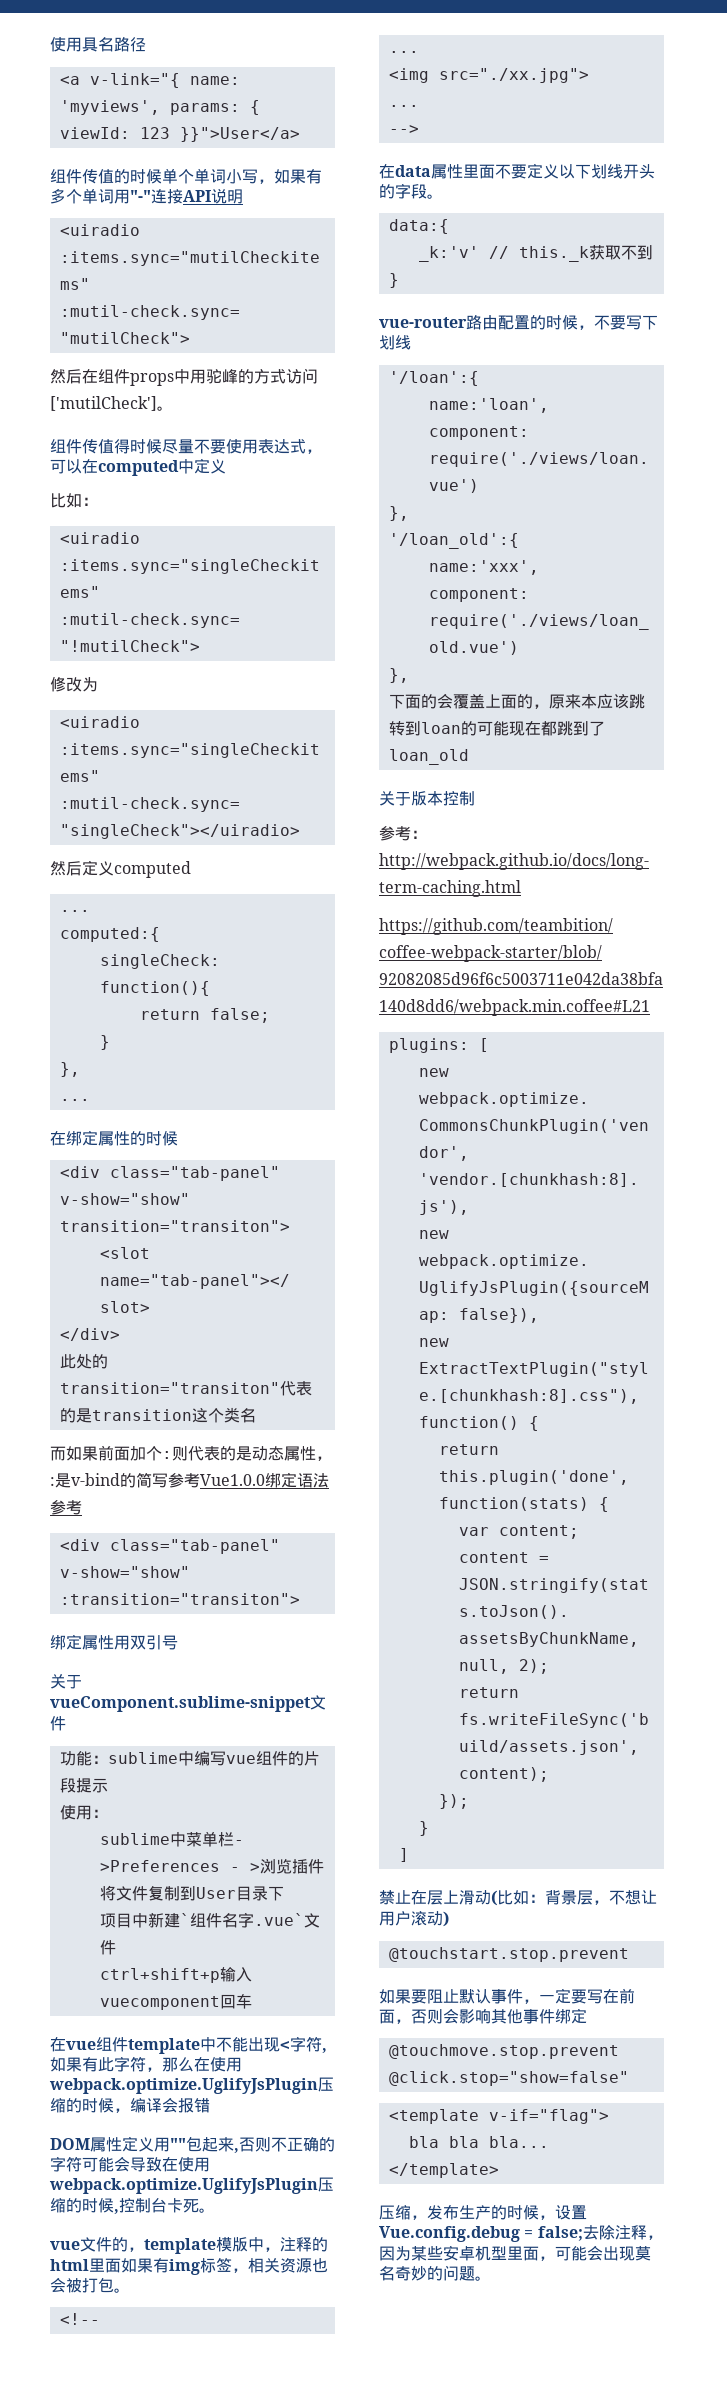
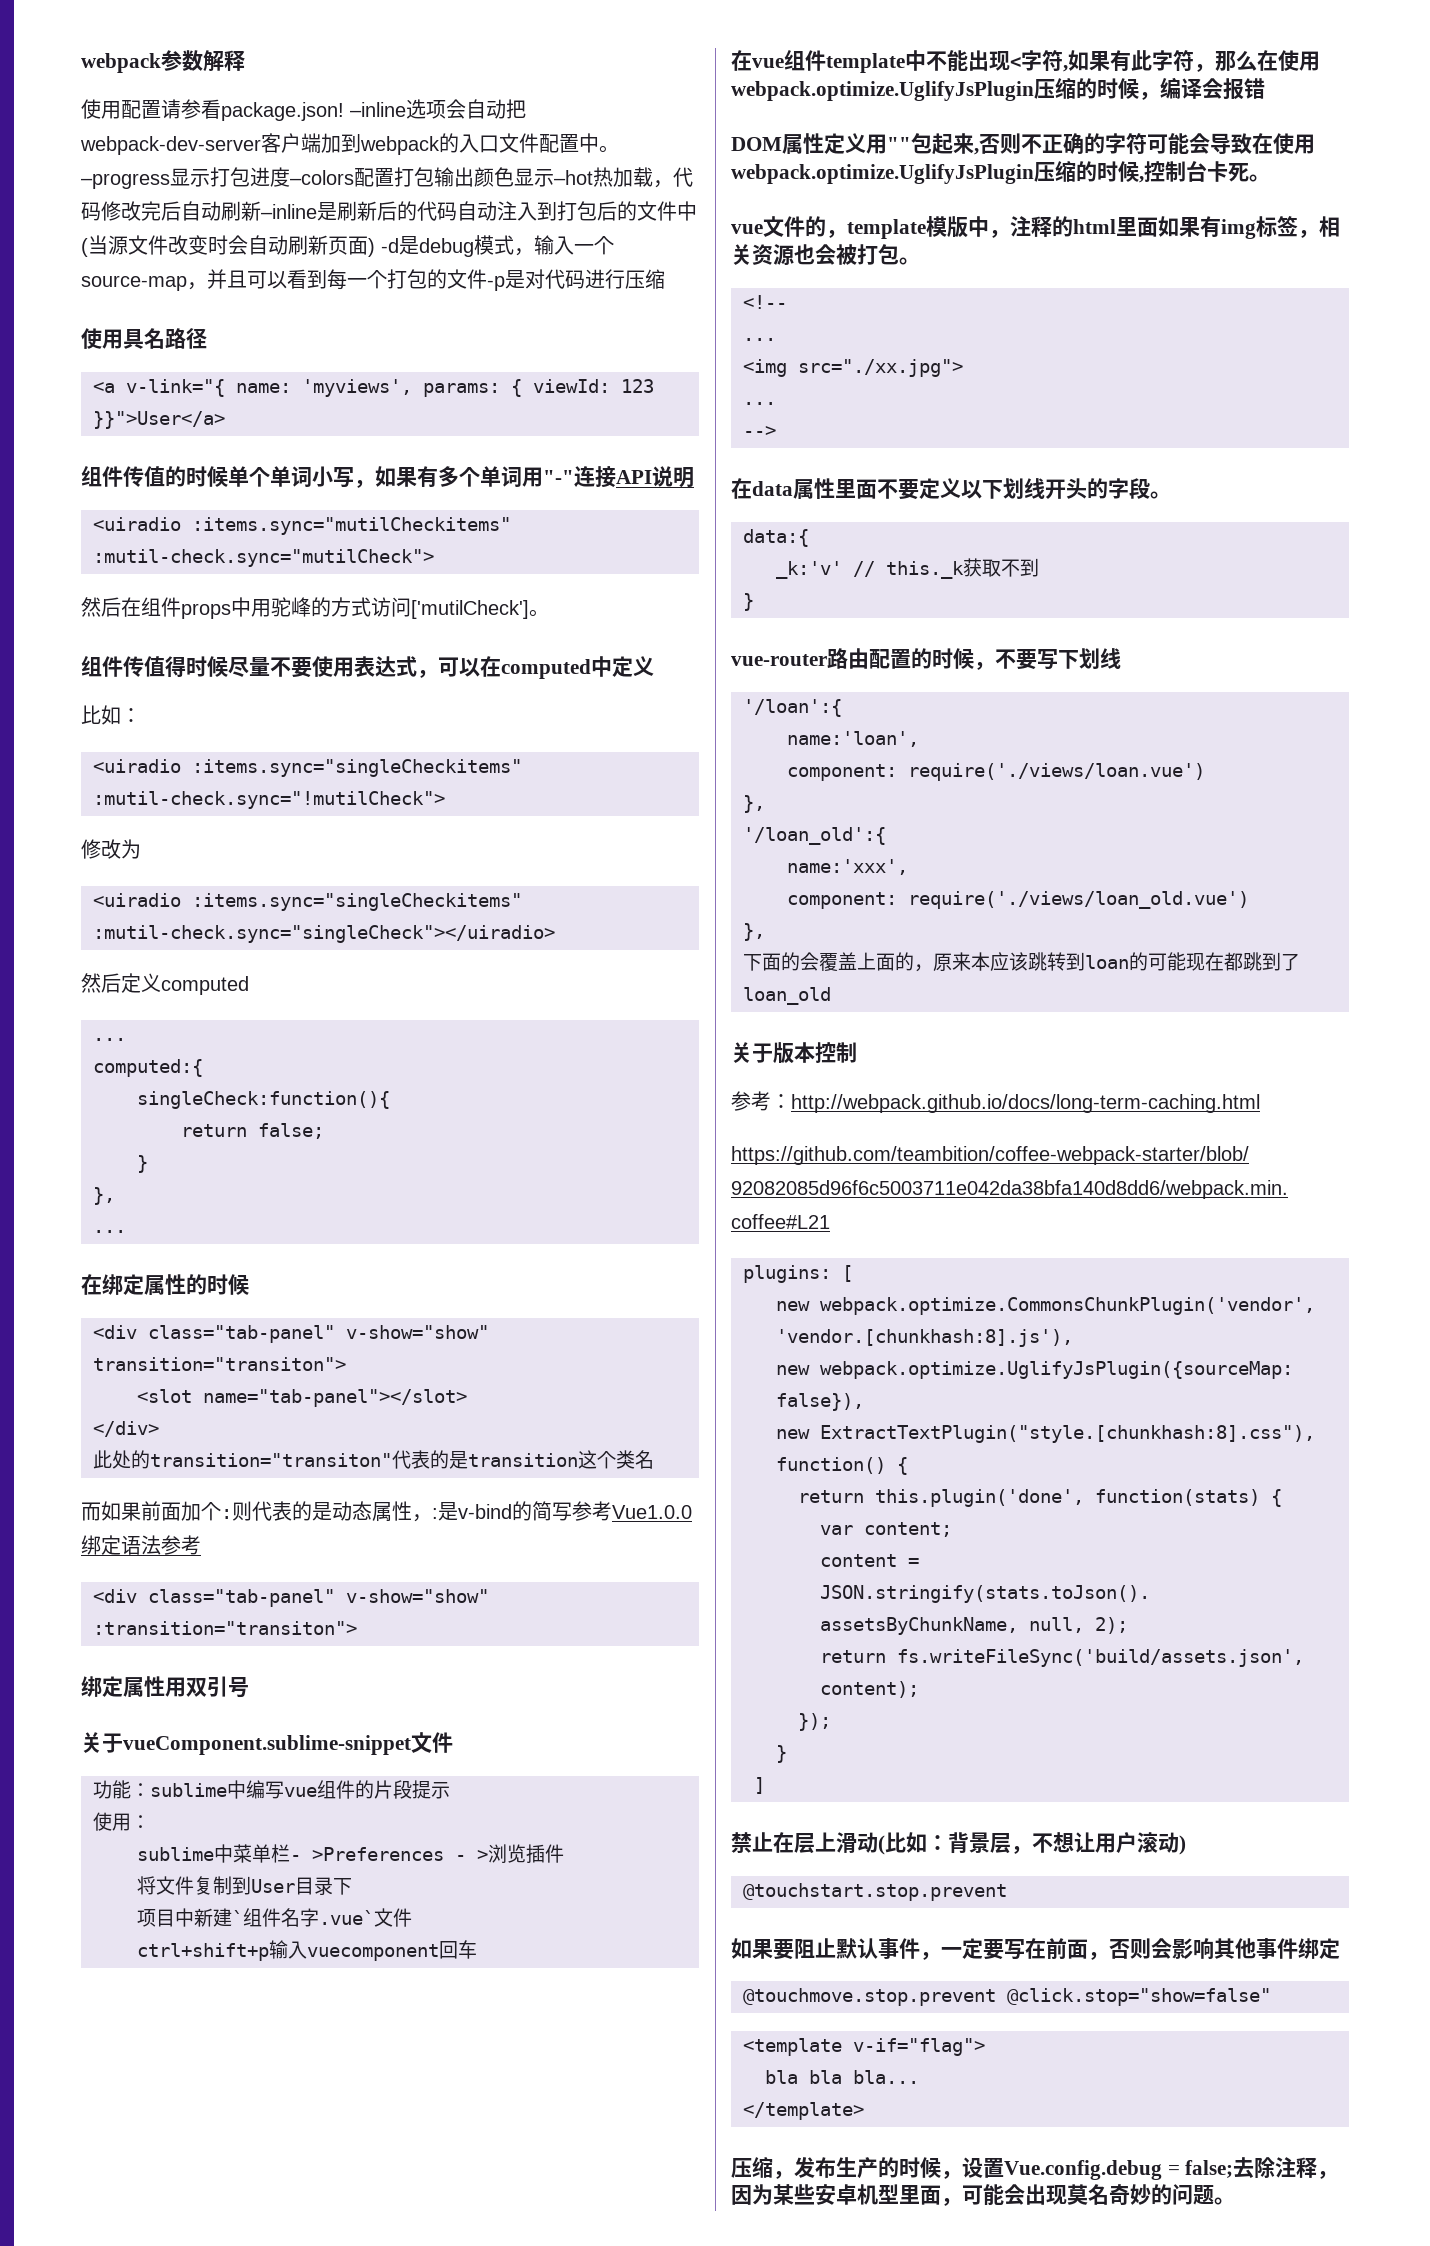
+ webpack参数解释
+ 使用配置请参看package.json! –inline选项会自动把webpack-dev-server客户端加到webpack的入口文件配置中。–progress显示打包进度–colors配置打包输出颜色显示–hot热加载，代码修改完后自动刷新–inline是刷新后的代码自动注入到打包后的文件中(当源文件改变时会自动刷新页面) -d是debug模式，输入一个source-map，并且可以看到每一个打包的文件-p是对代码进行压缩

